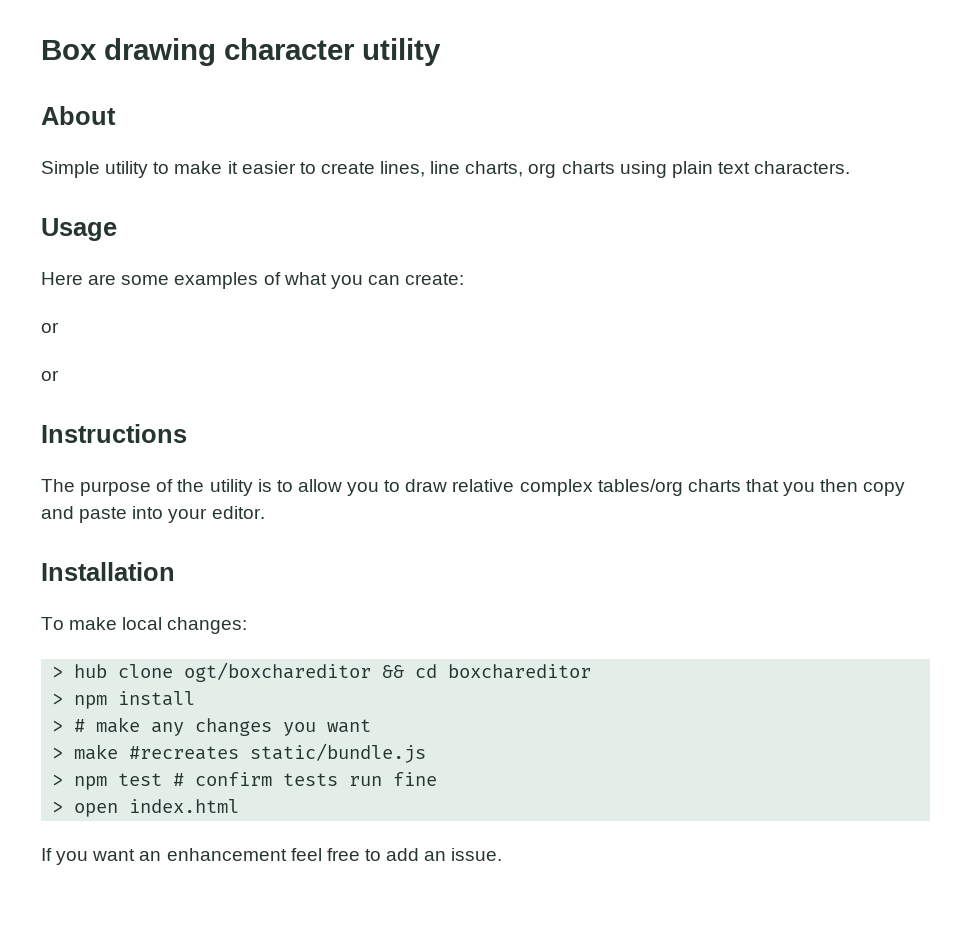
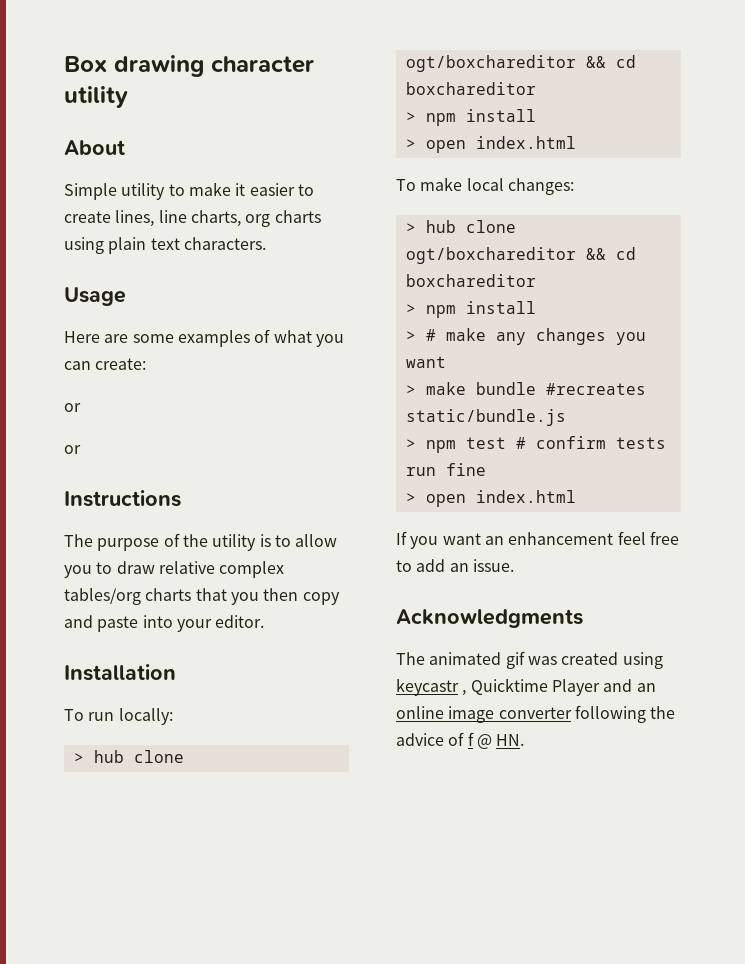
+ To run locally:
+ > hub clone ogt/boxchareditor && cd boxchareditor
+ > npm install
+ > open index.html
- > make #recreates static/bundle.js
+ > make bundle #recreates static/bundle.js
+ Acknowledgments
+ The animated gif was created using keycastr , Quicktime Player and an online image converter following the advice of f @ HN.

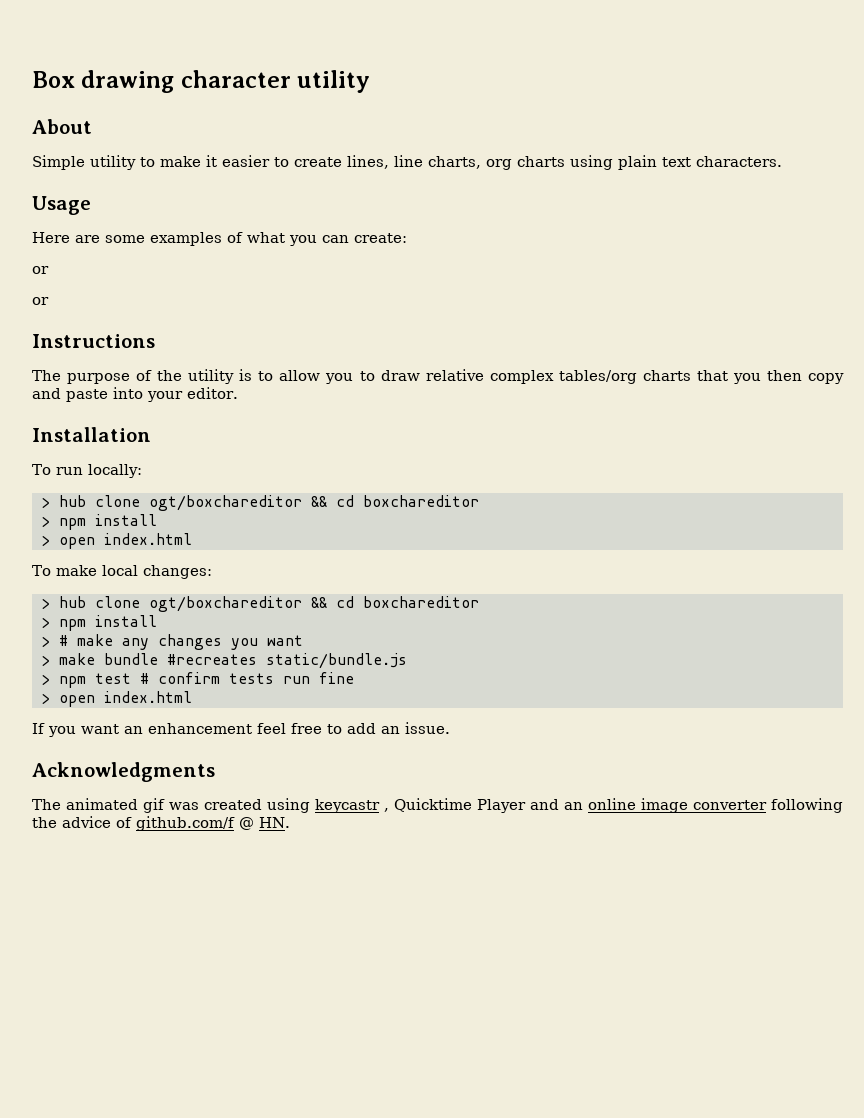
- The animated gif was created using keycastr , Quicktime Player and an online image converter following the advice of f @ HN.
+ The animated gif was created using keycastr , Quicktime Player and an online image converter following the advice of github.com/f @ HN.

